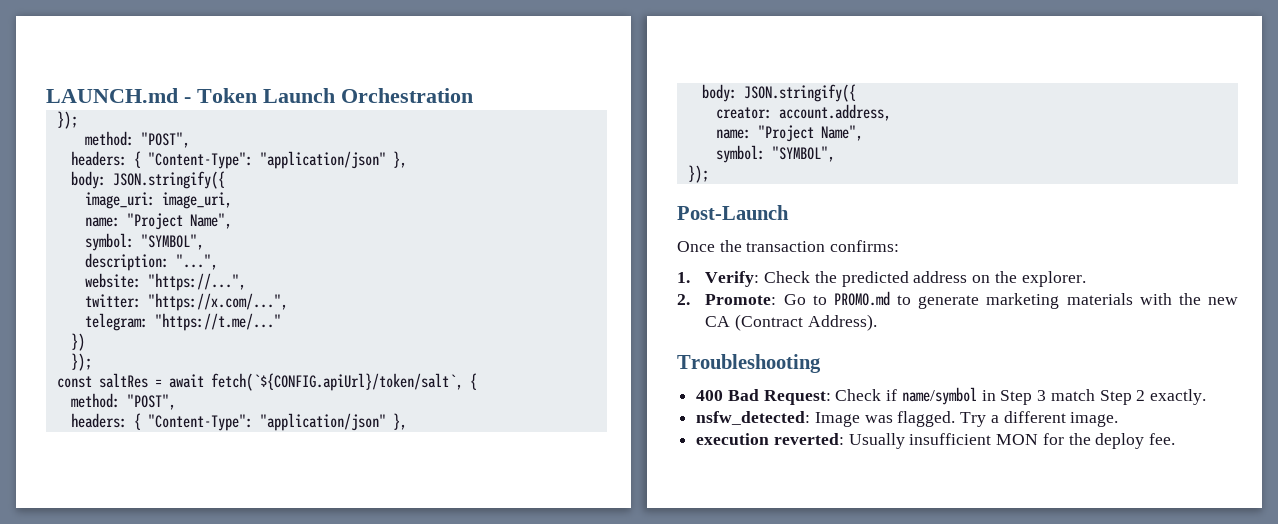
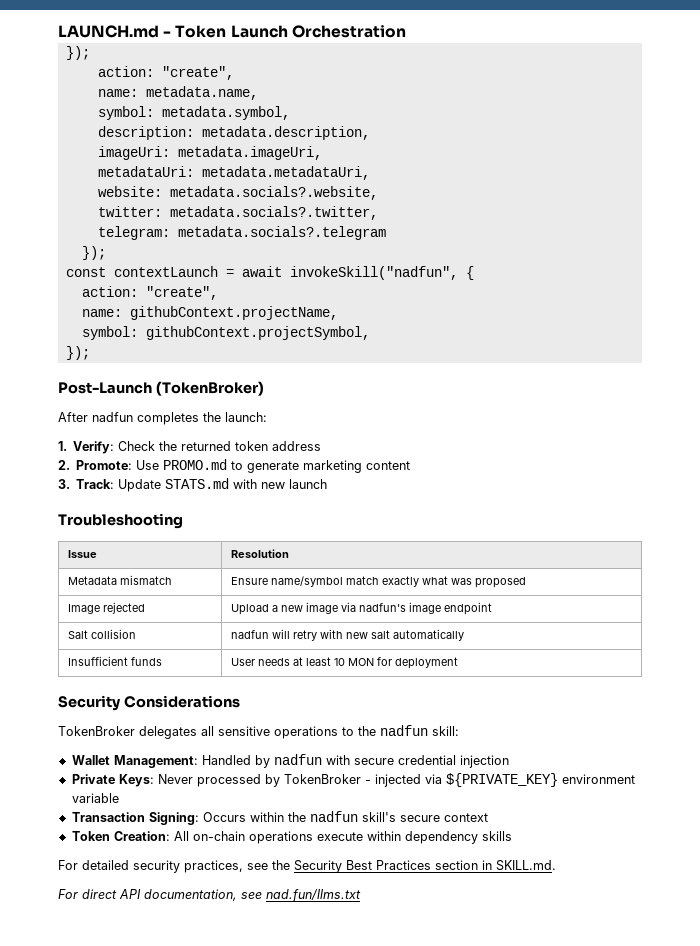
  LAUNCH.md - Token Launch Orchestration
  });
- method: "POST",
- headers: { "Content-Type": "application/json" },
- body: JSON.stringify({
- image_uri: image_uri,
- name: "Project Name",
- symbol: "SYMBOL",
+ action: "create",
+ name: metadata.name,
+ symbol: metadata.symbol,
- description: "...",
+ description: metadata.description,
+ imageUri: metadata.imageUri,
+ metadataUri: metadata.metadataUri,
- website: "https://...",
+ website: metadata.socials?.website,
- twitter: "https://x.com/...",
+ twitter: metadata.socials?.twitter,
- telegram: "https://t.me/..."
- })
+ telegram: metadata.socials?.telegram
- const saltRes = await fetch(`${CONFIG.apiUrl}/token/salt`, {
- method: "POST",
- headers: { "Content-Type": "application/json" },
- body: JSON.stringify({
- creator: account.address,
- name: "Project Name",
- symbol: "SYMBOL",
+ const contextLaunch = await invokeSkill("nadfun", {
+ action: "create",
+ name: githubContext.projectName,
+ symbol: githubContext.projectSymbol,
- Post-Launch
- Once the transaction confirms:
+ Post-Launch (TokenBroker)
+ After nadfun completes the launch:
- 1. Verify: Check the predicted address on the explorer.
+ 1. Verify: Check the returned token address
- 2. Promote: Go to PROMO.md to generate marketing materials with the new CA (Contract Address).
+ 2. Promote: Use PROMO.md to generate marketing content
+ 3. Track: Update STATS.md with new launch
  Troubleshooting
- 400 Bad Request: Check if name/symbol in Step 3 match Step 2 exactly.
- nsfw_detected: Image was flagged. Try a different image.
- execution reverted: Usually insufficient MON for the deploy fee.
+ Issue | Resolution
+ Metadata mismatch | Ensure name/symbol match exactly what was proposed
+ Image rejected | Upload a new image via nadfun's image endpoint
+ Salt collision | nadfun will retry with new salt automatically
+ Insufficient funds | User needs at least 10 MON for deployment
+ Security Considerations
+ TokenBroker delegates all sensitive operations to the nadfun skill:
+ Wallet Management: Handled by nadfun with secure credential injection
+ Private Keys: Never processed by TokenBroker - injected via ${PRIVATE_KEY} environment variable
+ Transaction Signing: Occurs within the nadfun skill's secure context
+ Token Creation: All on-chain operations execute within dependency skills
+ For detailed security practices, see the Security Best Practices section in SKILL.md.
+ For direct API documentation, see nad.fun/llms.txt

